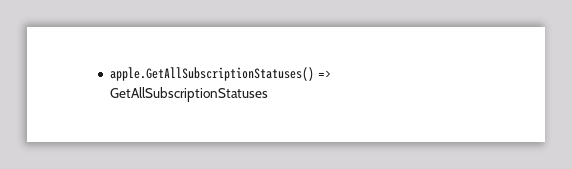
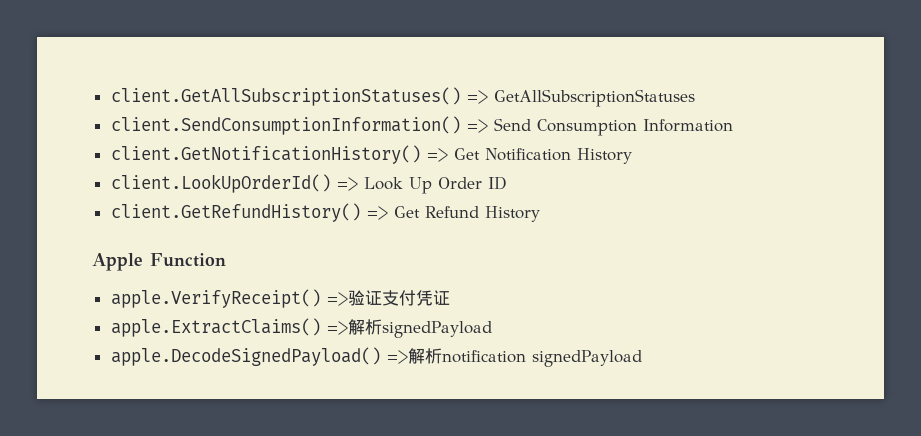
- apple.GetAllSubscriptionStatuses() => GetAllSubscriptionStatuses
+ client.GetAllSubscriptionStatuses() => GetAllSubscriptionStatuses
+ client.SendConsumptionInformation() => Send Consumption Information
+ client.GetNotificationHistory() => Get Notification History
+ client.LookUpOrderId() => Look Up Order ID
+ client.GetRefundHistory() => Get Refund History
+ Apple Function
+ apple.VerifyReceipt() =>验证支付凭证
+ apple.ExtractClaims() =>解析signedPayload
+ apple.DecodeSignedPayload() =>解析notification signedPayload

